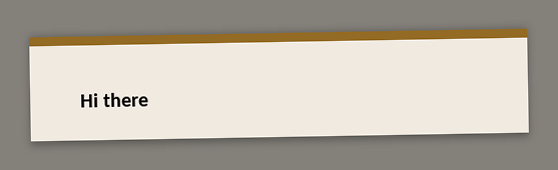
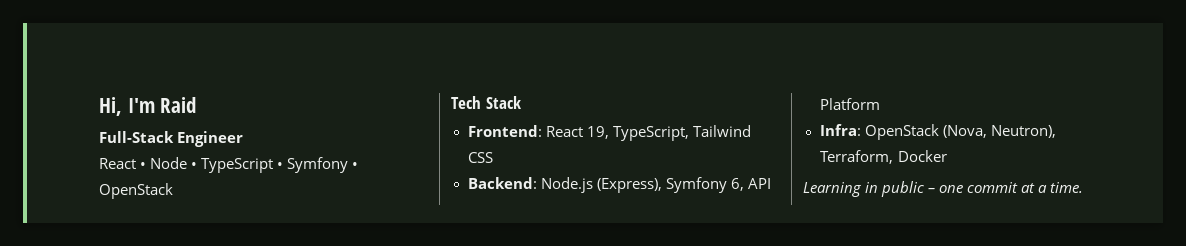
- Hi there
+ Hi, I'm Raid
+ Full-Stack Engineer
+ React • Node • TypeScript • Symfony • OpenStack
+ Tech Stack
+ Frontend: React 19, TypeScript, Tailwind CSS
+ Backend: Node.js (Express), Symfony 6, API Platform
+ Infra: OpenStack (Nova, Neutron), Terraform, Docker
+ Learning in public – one commit at a time.

